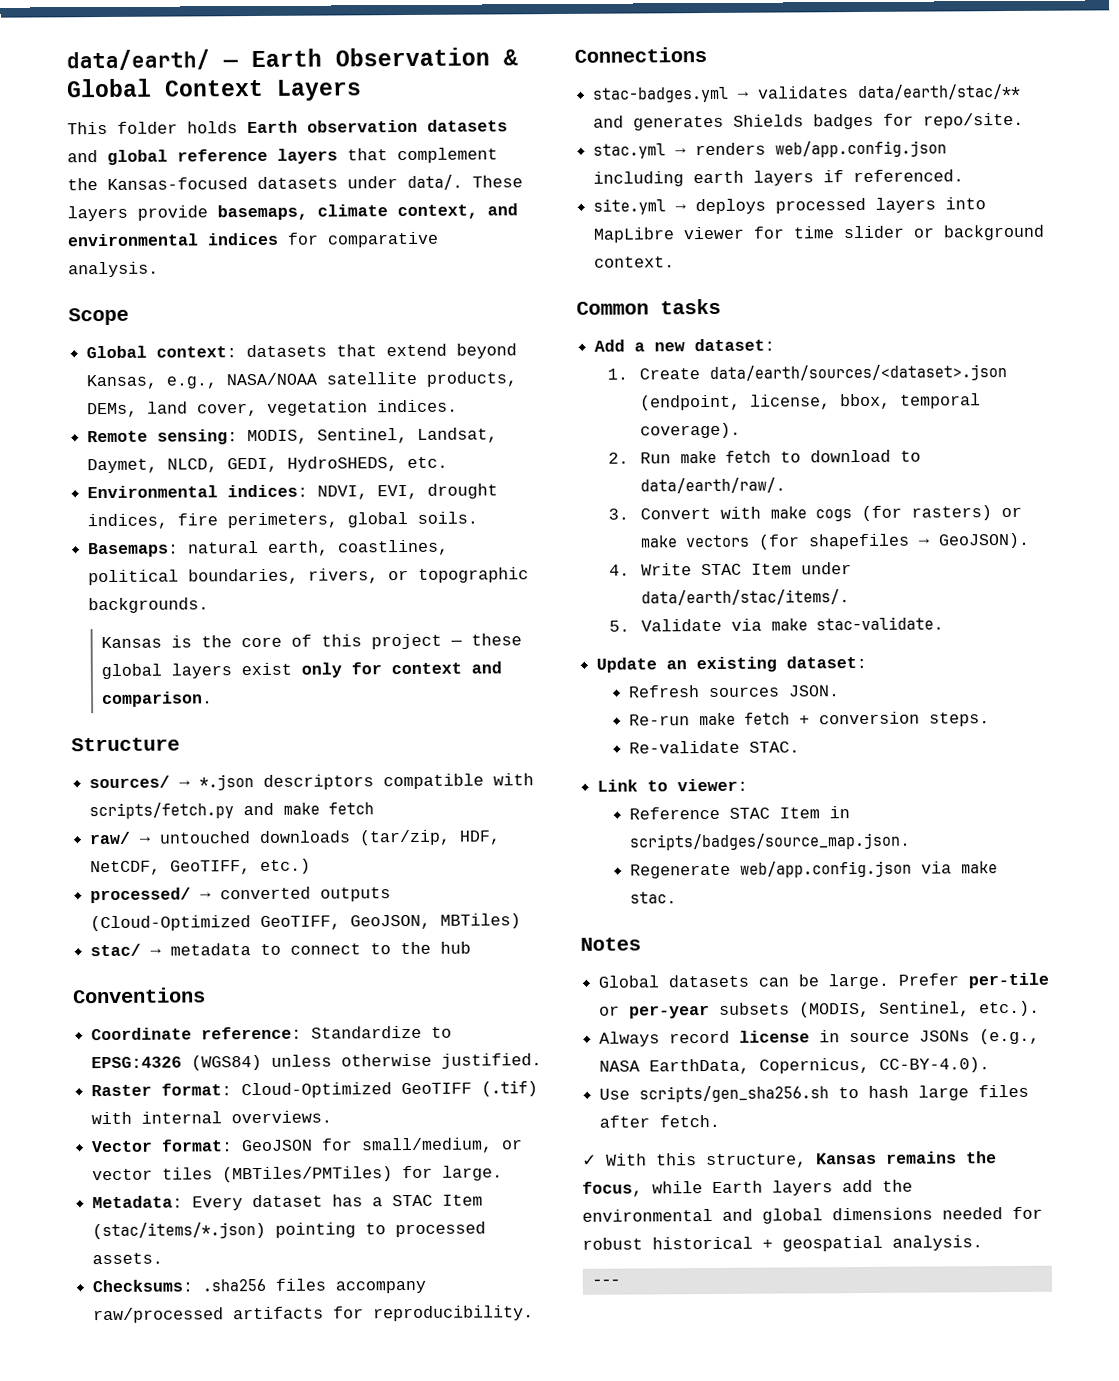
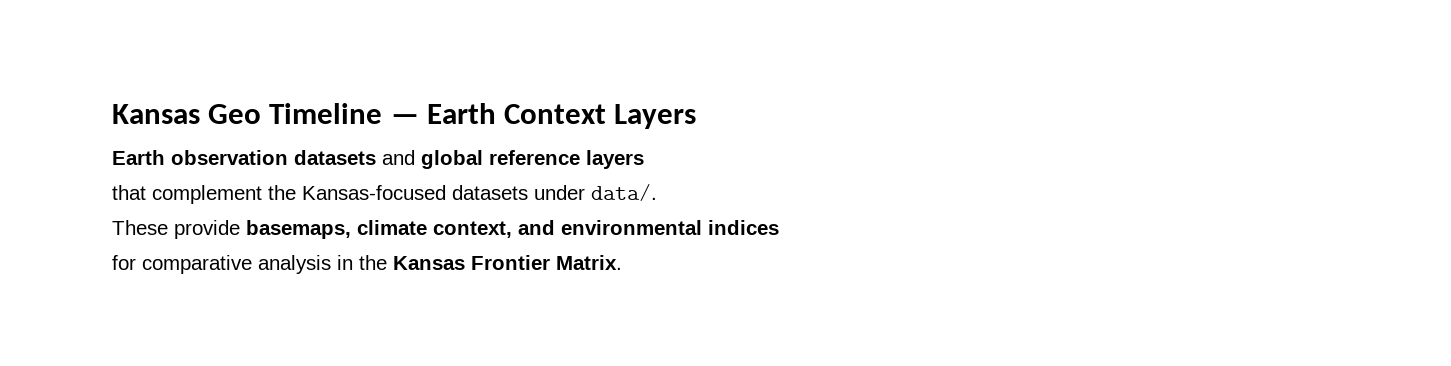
- data/earth/ — Earth Observation & Global Context Layers
+ Kansas Geo Timeline — Earth Context Layers
- This folder holds Earth observation datasets and global reference layers that complement the Kansas-focused datasets under data/. These layers provide basemaps, climate context, and environmental indices for comparative analysis.
- Scope
- Global context: datasets that extend beyond Kansas, e.g., NASA/NOAA satellite products, DEMs, land cover, vegetation indices.
- Remote sensing: MODIS, Sentinel, Landsat, Daymet, NLCD, GEDI, HydroSHEDS, etc.
- Environmental indices: NDVI, EVI, drought indices, fire perimeters, global soils.
- Basemaps: natural earth, coastlines, political boundaries, rivers, or topographic backgrounds.
- Kansas is the core of this project — these global layers exist only for context and comparison.
- Structure
- sources/ → *.json descriptors compatible with scripts/fetch.py and make fetch
- raw/ → untouched downloads (tar/zip, HDF, NetCDF, GeoTIFF, etc.)
- processed/ → converted outputs (Cloud-Optimized GeoTIFF, GeoJSON, MBTiles)
- stac/ → metadata to connect to the hub
- Conventions
- Coordinate reference: Standardize to EPSG:4326 (WGS84) unless otherwise justified.
- Raster format: Cloud-Optimized GeoTIFF (.tif) with internal overviews.
- Vector format: GeoJSON for small/medium, or vector tiles (MBTiles/PMTiles) for large.
- Metadata: Every dataset has a STAC Item (stac/items/*.json) pointing to processed assets.
- Checksums: .sha256 files accompany raw/processed artifacts for reproducibility.
- Connections
- stac-badges.yml → validates data/earth/stac/** and generates Shields badges for repo/site.
- stac.yml → renders web/app.config.json including earth layers if referenced.
- site.yml → deploys processed layers into MapLibre viewer for time slider or background context.
- Common tasks
- Add a new dataset:
- 1. Create data/earth/sources/<dataset>.json (endpoint, license, bbox, temporal coverage).
- 2. Run make fetch to download to data/earth/raw/.
- 3. Convert with make cogs (for rasters) or make vectors (for shapefiles → GeoJSON).
- 4. Write STAC Item under data/earth/stac/items/.
- 5. Validate via make stac-validate.
- Update an existing dataset:
- Refresh sources JSON.
- Re-run make fetch + conversion steps.
- Re-validate STAC.
- Link to viewer:
- Reference STAC Item in scripts/badges/source_map.json.
- Regenerate web/app.config.json via make stac.
- Notes
- Global datasets can be large. Prefer per-tile or per-year subsets (MODIS, Sentinel, etc.).
- Always record license in source JSONs (e.g., NASA EarthData, Copernicus, CC-BY-4.0).
- Use scripts/gen_sha256.sh to hash large files after fetch.
- ✓ With this structure, Kansas remains the focus, while Earth layers add the environmental and global dimensions needed for robust historical + geospatial analysis.
- ---
+ Earth observation datasets and global reference layers
+ that complement the Kansas-focused datasets under data/.
+ These provide basemaps, climate context, and environmental indices
+ for comparative analysis in the Kansas Frontier Matrix.

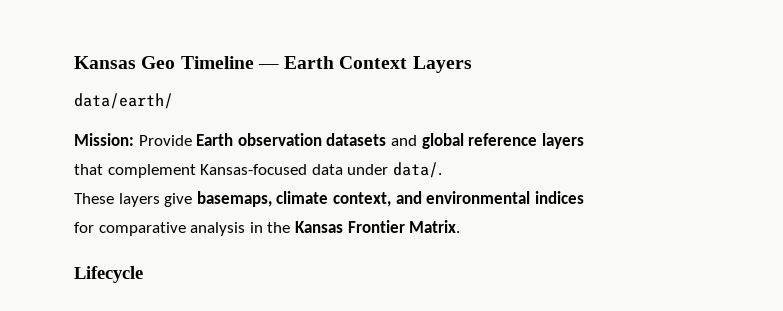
- Earth observation datasets and global reference layers
+ data/earth/
+ Mission: Provide Earth observation datasets and global reference layers
- that complement the Kansas-focused datasets under data/.
+ that complement Kansas-focused data under data/.
- These provide basemaps, climate context, and environmental indices
+ These layers give basemaps, climate context, and environmental indices
+ Lifecycle

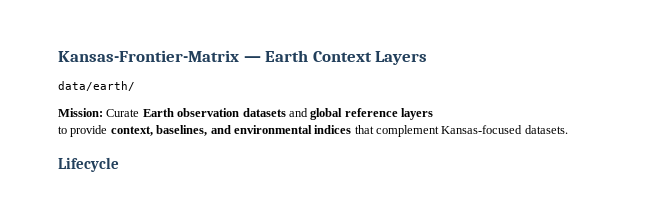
- Kansas Geo Timeline — Earth Context Layers
+ Kansas-Frontier-Matrix — Earth Context Layers
- Mission: Provide Earth observation datasets and global reference layers
+ Mission: Curate Earth observation datasets and global reference layers
- that complement Kansas-focused data under data/.
- These layers give basemaps, climate context, and environmental indices
- for comparative analysis in the Kansas Frontier Matrix.
+ to provide context, baselines, and environmental indices that complement Kansas-focused datasets.

